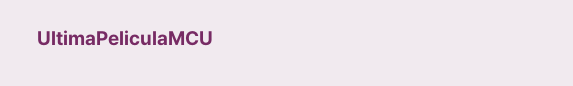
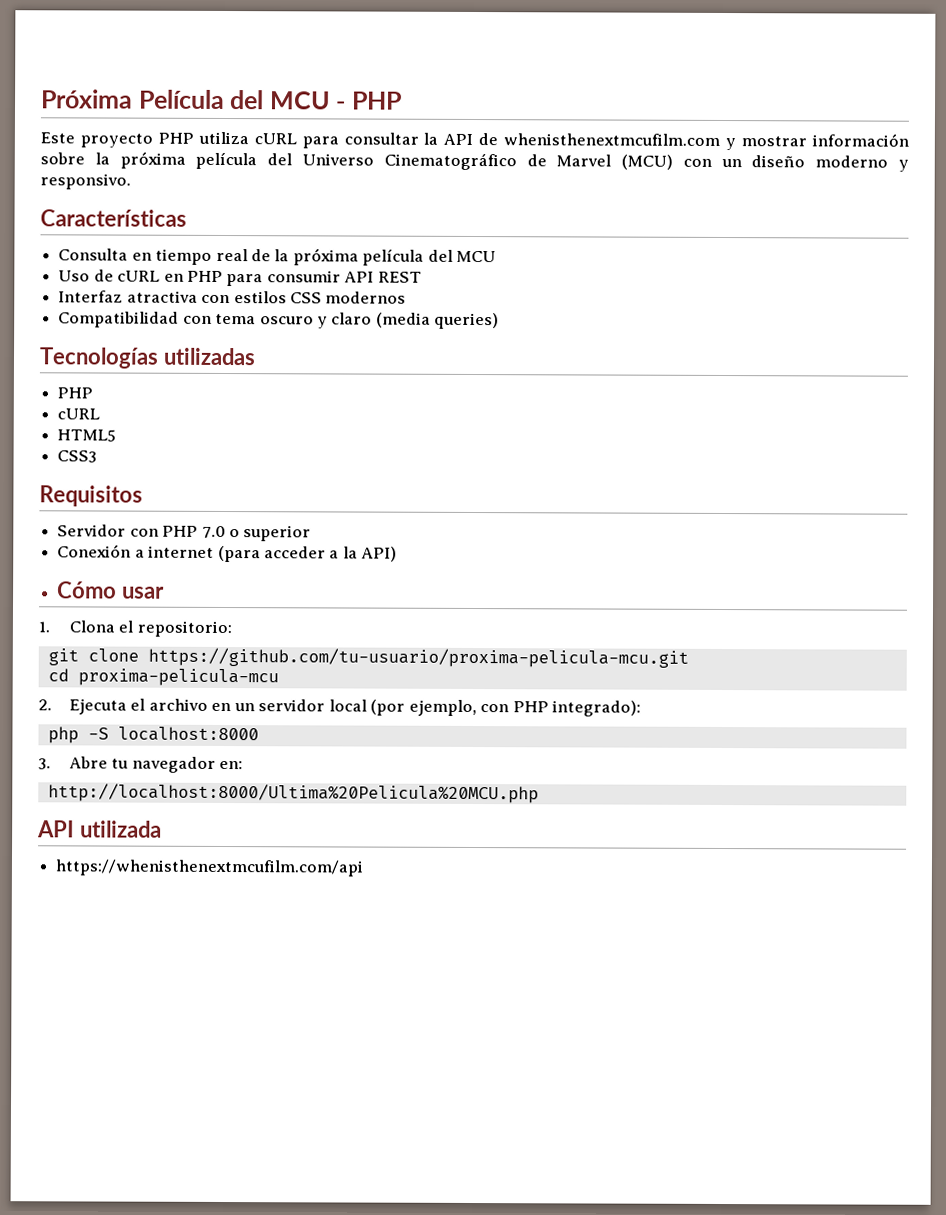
- UltimaPeliculaMCU
+ Próxima Película del MCU - PHP
+ Este proyecto PHP utiliza cURL para consultar la API de whenisthenextmcufilm.com y mostrar información sobre la próxima película del Universo Cinematográfico de Marvel (MCU) con un diseño moderno y responsivo.
+ Características
+ Consulta en tiempo real de la próxima película del MCU
+ Uso de cURL en PHP para consumir API REST
+ Interfaz atractiva con estilos CSS modernos
+ Compatibilidad con tema oscuro y claro (media queries)
+ Tecnologías utilizadas
+ PHP
+ cURL
+ HTML5
+ CSS3
+ Requisitos
+ Servidor con PHP 7.0 o superior
+ Conexión a internet (para acceder a la API)
+ Cómo usar
+ 1. Clona el repositorio:
+ git clone https://github.com/tu-usuario/proxima-pelicula-mcu.git
+ cd proxima-pelicula-mcu
+ 2. Ejecuta el archivo en un servidor local (por ejemplo, con PHP integrado):
+ php -S localhost:8000
+ 3. Abre tu navegador en:
+ http://localhost:8000/Ultima%20Pelicula%20MCU.php
+ API utilizada
+ https://whenisthenextmcufilm.com/api

